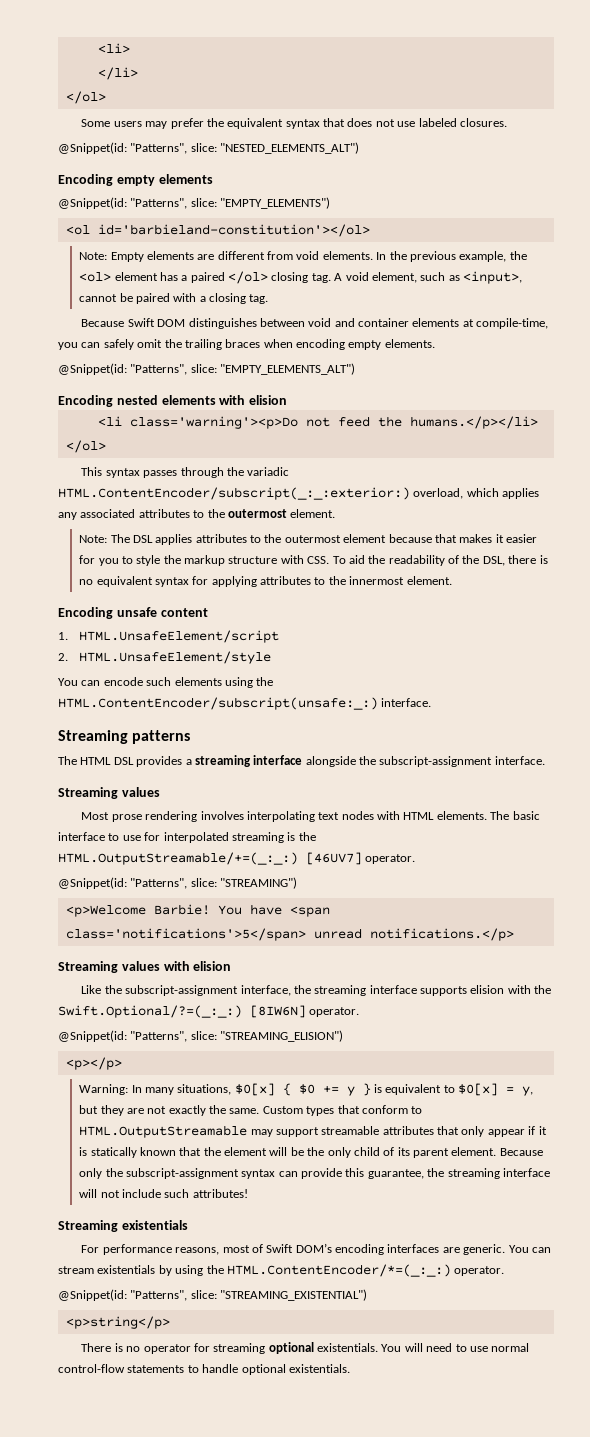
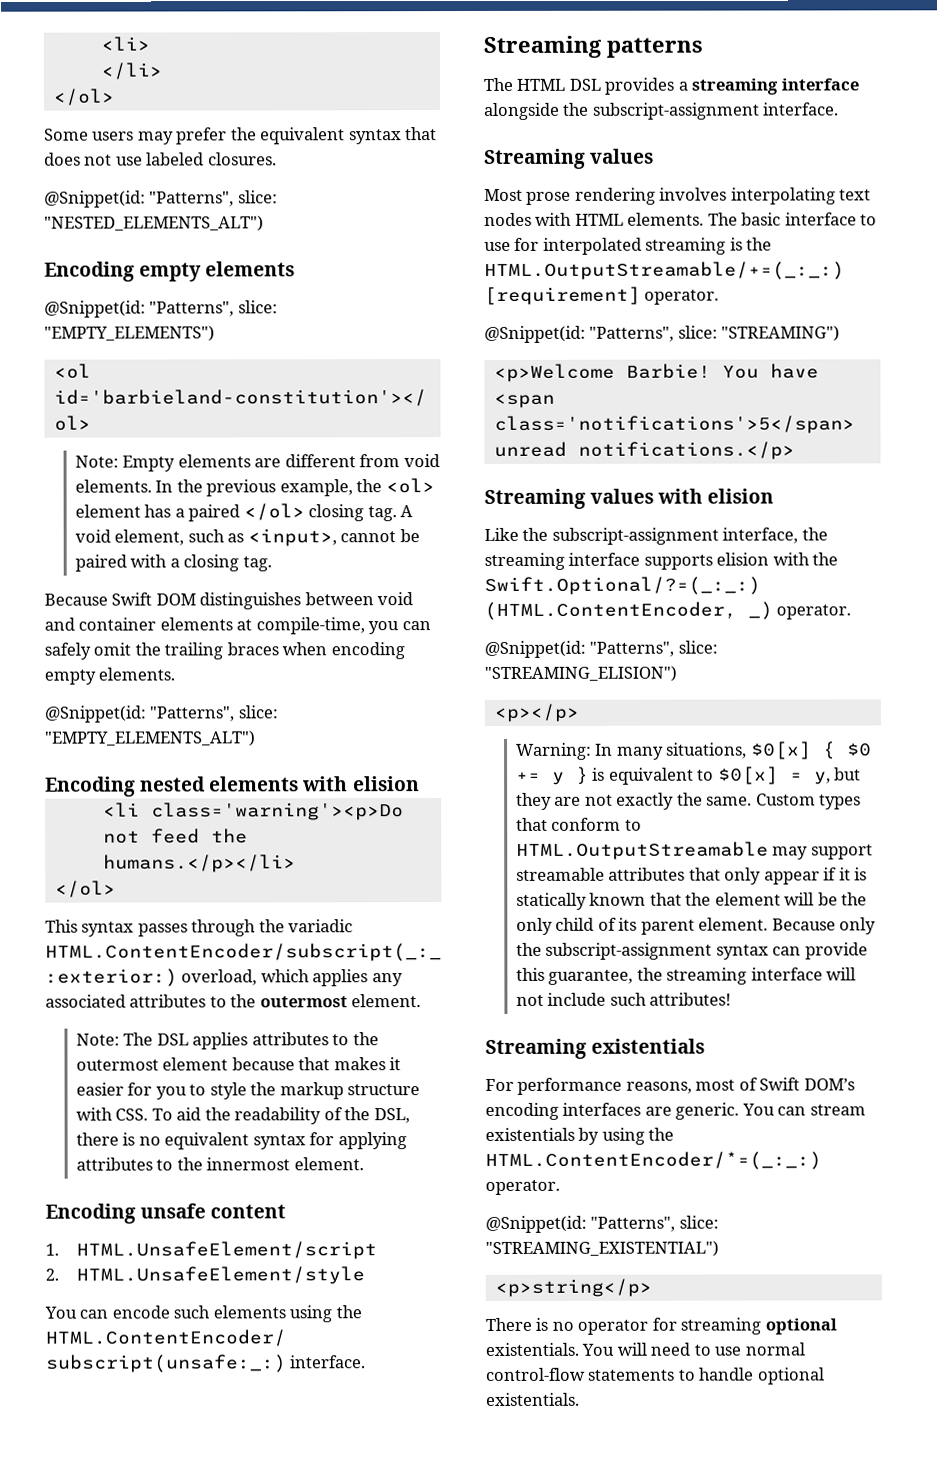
- The basic interface to use for interpolated streaming is the HTML.OutputStreamable/+=(_:_:) [46UV7] operator.
+ The basic interface to use for interpolated streaming is the HTML.OutputStreamable/+=(_:_:) [requirement] operator.
- Like the subscript-assignment interface, the streaming interface supports elision with the Swift.Optional/?=(_:_:) [8IW6N] operator.
+ Like the subscript-assignment interface, the streaming interface supports elision with the Swift.Optional/?=(_:_:) (HTML.ContentEncoder, _) operator.

